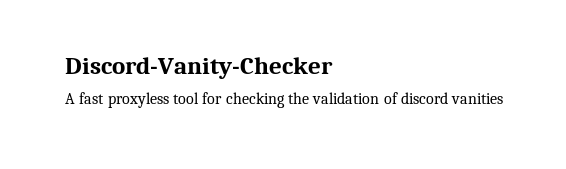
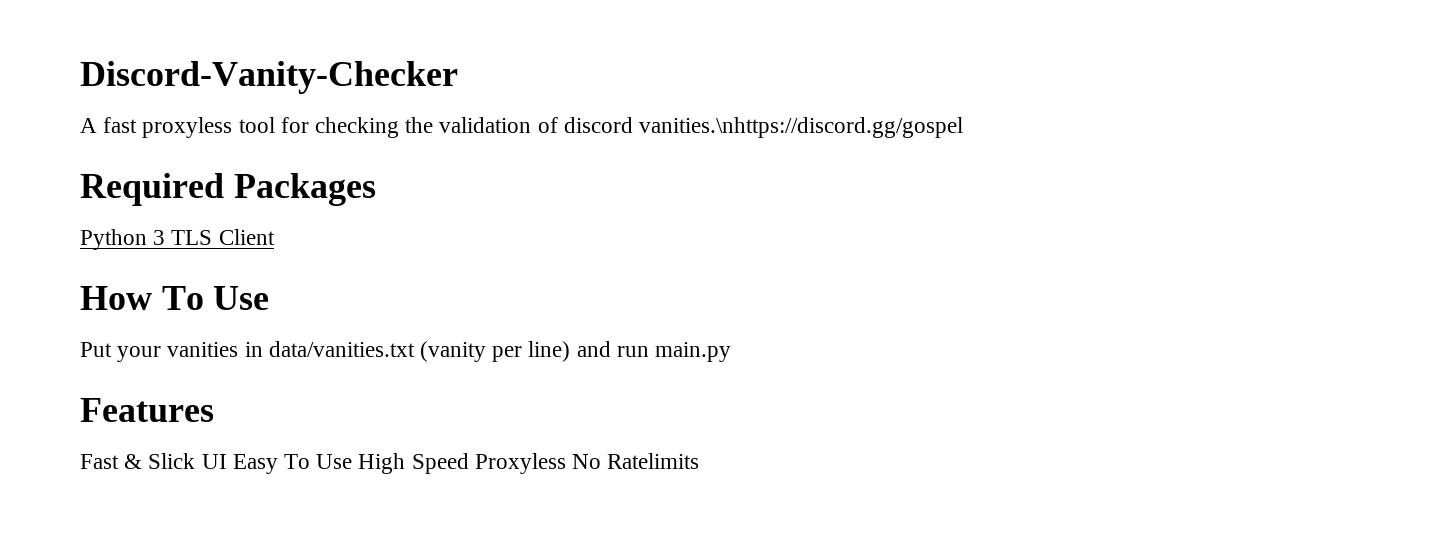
- A fast proxyless tool for checking the validation of discord vanities
+ A fast proxyless tool for checking the validation of discord vanities.\nhttps://discord.gg/gospel
+ Required Packages
+ Python 3 TLS Client
+ How To Use
+ Put your vanities in data/vanities.txt (vanity per line) and run main.py
+ Features
+ Fast & Slick UI Easy To Use High Speed Proxyless No Ratelimits

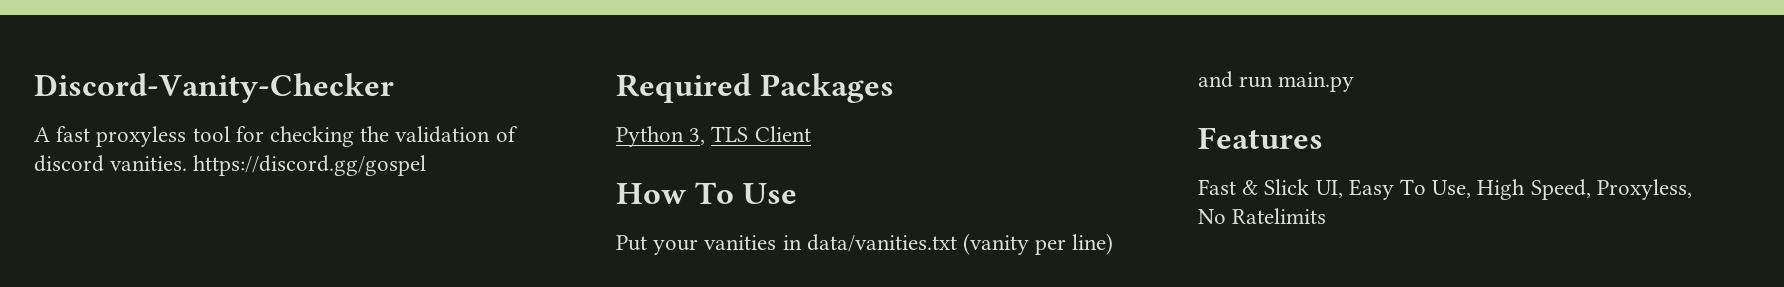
- A fast proxyless tool for checking the validation of discord vanities.\nhttps://discord.gg/gospel
+ A fast proxyless tool for checking the validation of discord vanities. https://discord.gg/gospel
- Python 3 TLS Client
+ Python 3, TLS Client
- Fast & Slick UI Easy To Use High Speed Proxyless No Ratelimits
+ Fast & Slick UI, Easy To Use, High Speed, Proxyless, No Ratelimits

